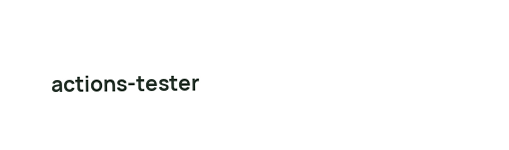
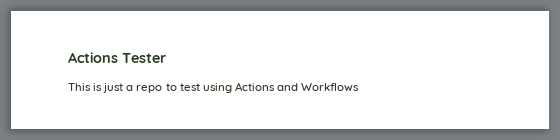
- actions-tester
+ Actions Tester
+ This is just a repo to test using Actions and Workflows

